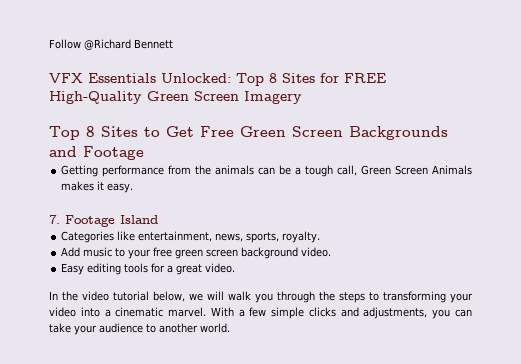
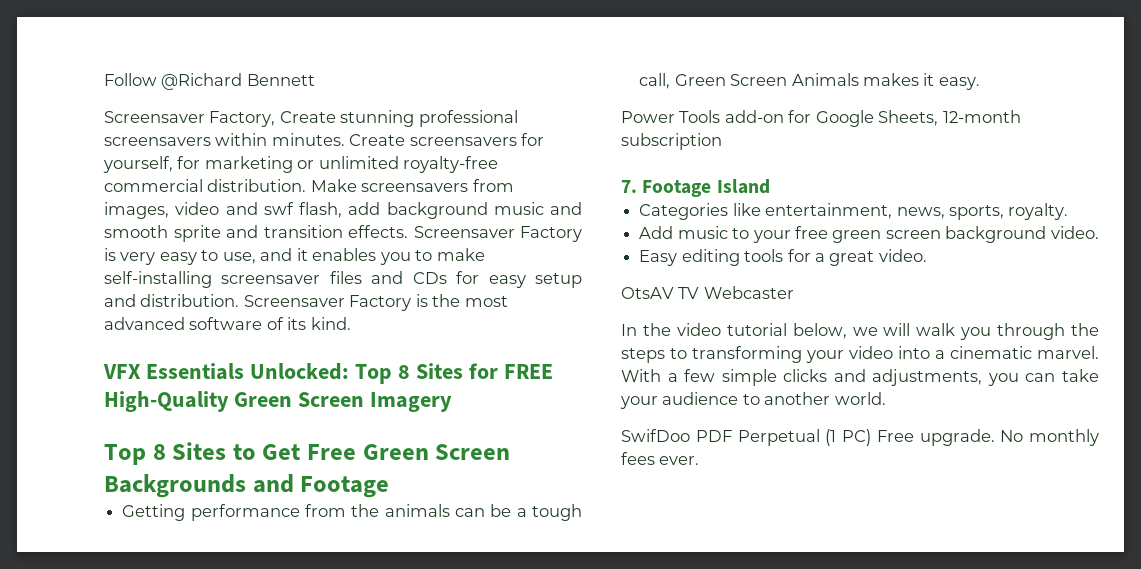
+ Screensaver Factory, Create stunning professional screensavers within minutes. Create screensavers for yourself, for marketing or unlimited royalty-free commercial distribution. Make screensavers from images, video and swf flash, add background music and smooth sprite and transition effects. Screensaver Factory is very easy to use, and it enables you to make self-installing screensaver files and CDs for easy setup and distribution. Screensaver Factory is the most advanced software of its kind.
+ Power Tools add-on for Google Sheets, 12-month subscription
+ OtsAV TV Webcaster
+ SwifDoo PDF Perpetual (1 PC) Free upgrade. No monthly fees ever.

